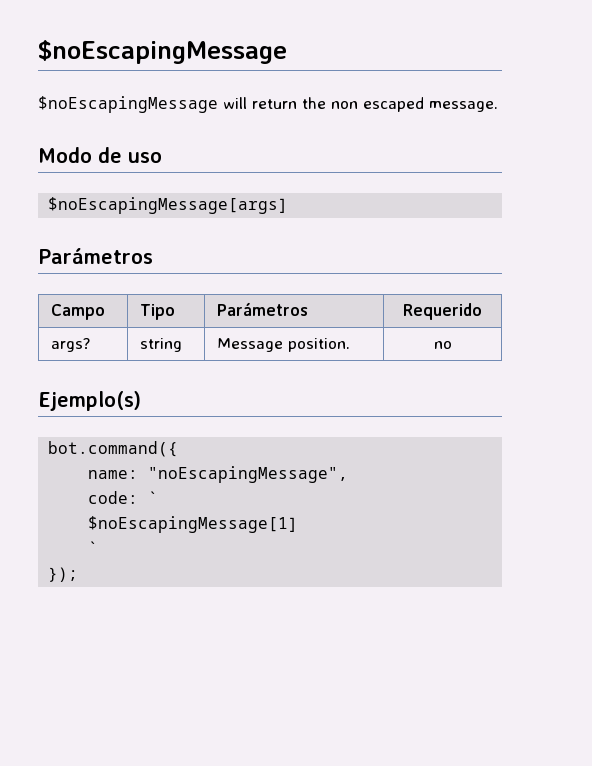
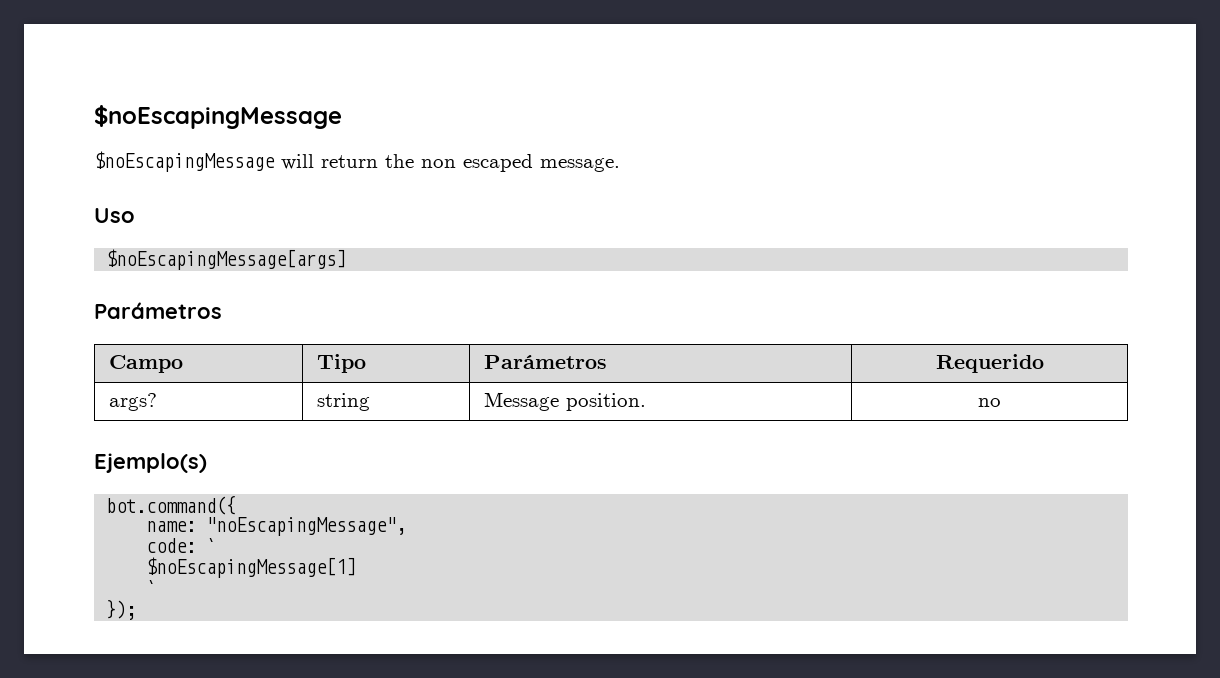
- Modo de uso
+ Uso

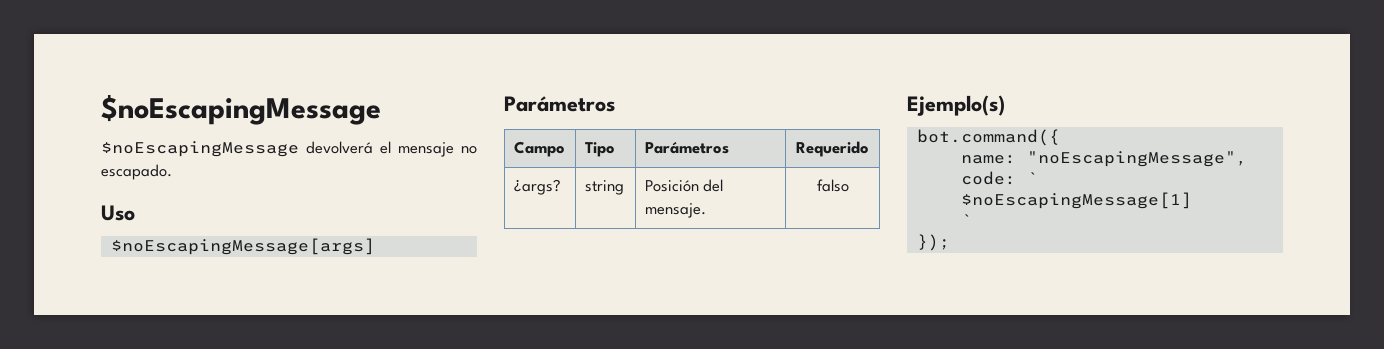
- $noEscapingMessage will return the non escaped message.
+ $noEscapingMessage devolverá el mensaje no escapado.
- args? | string | Message position. | no
+ ¿args? | string | Posición del mensaje. | falso

